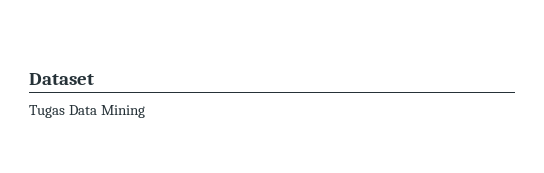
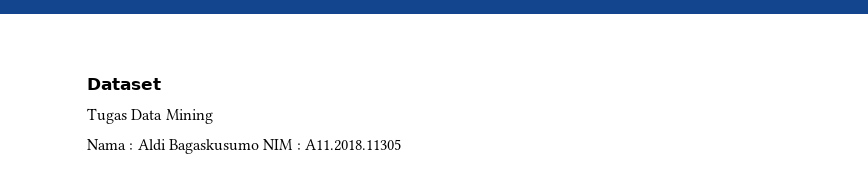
+ Nama : Aldi Bagaskusumo NIM : A11.2018.11305

